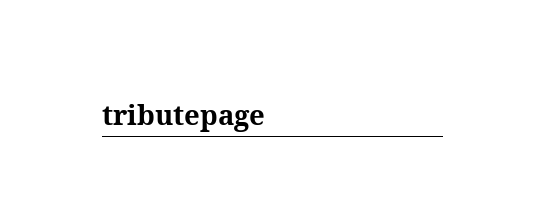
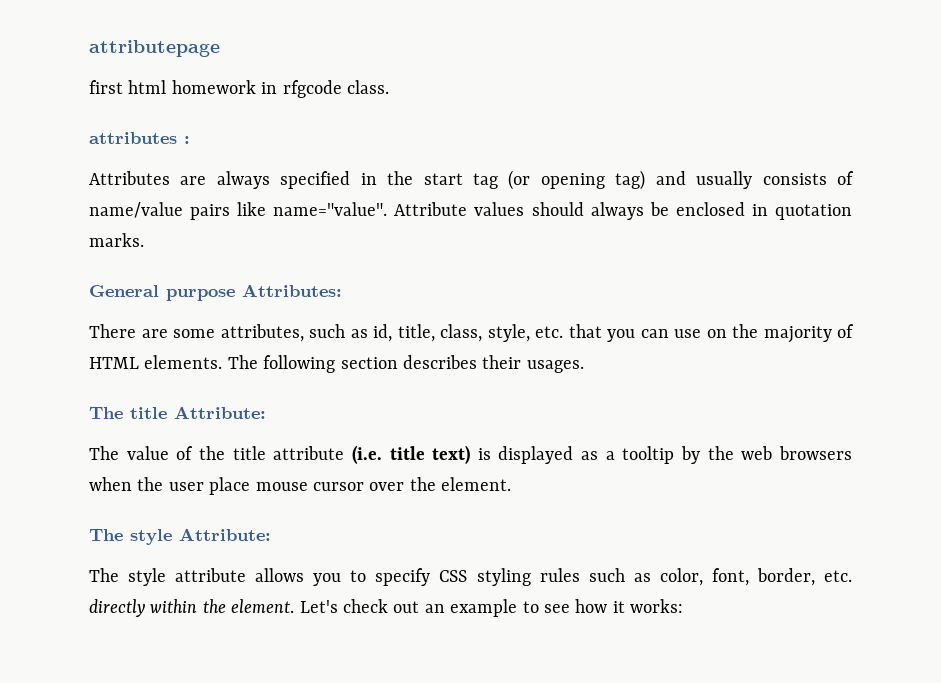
- tributepage
+ attributepage
+ first html homework in rfgcode class.
+ attributes :
+ Attributes are always specified in the start tag (or opening tag) and usually consists of name/value pairs like name="value". Attribute values should always be enclosed in quotation marks.
+ General purpose Attributes:
+ There are some attributes, such as id, title, class, style, etc. that you can use on the majority of HTML elements. The following section describes their usages.
+ The title Attribute:
+ The value of the title attribute (i.e. title text) is displayed as a tooltip by the web browsers when the user place mouse cursor over the element.
+ The style Attribute:
+ The style attribute allows you to specify CSS styling rules such as color, font, border, etc. directly within the element. Let's check out an example to see how it works:

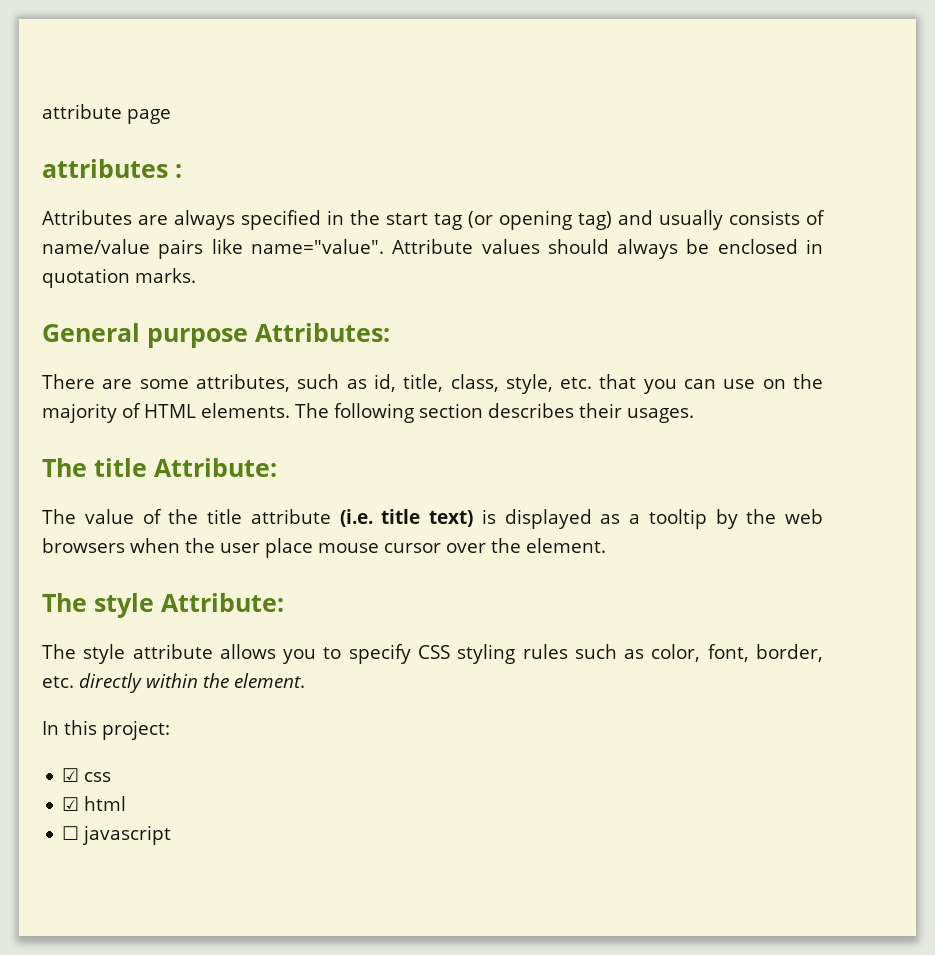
- attributepage
- first html homework in rfgcode class.
+ attribute page
- The style attribute allows you to specify CSS styling rules such as color, font, border, etc. directly within the element. Let's check out an example to see how it works:
+ The style attribute allows you to specify CSS styling rules such as color, font, border, etc. directly within the element.
+ In this project:
+ ☑ css
+ ☑ html
+ ☐ javascript

